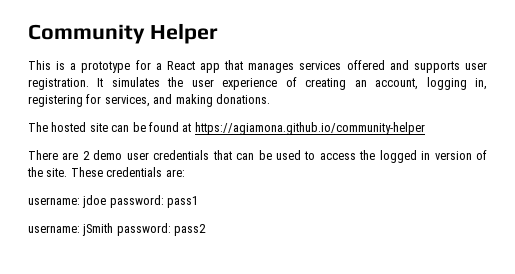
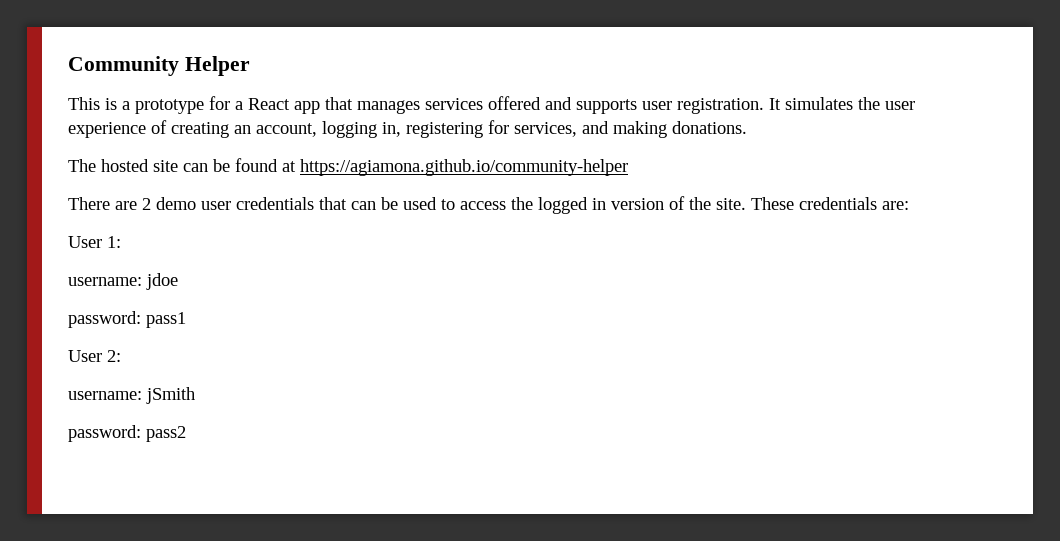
+ User 1:
- username: jdoe password: pass1
+ username: jdoe
+ password: pass1
+ User 2:
- username: jSmith password: pass2
+ username: jSmith
+ password: pass2

